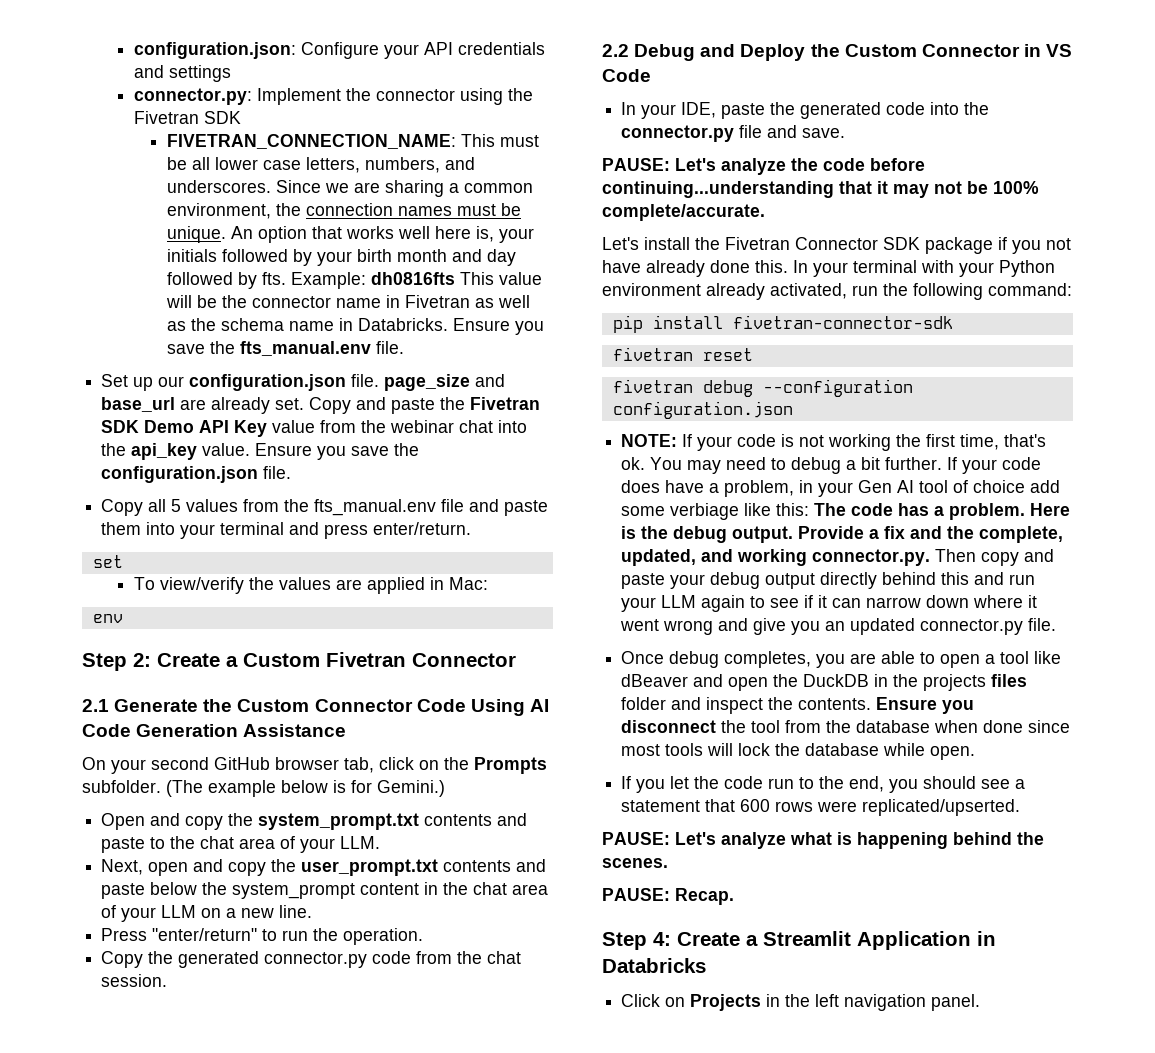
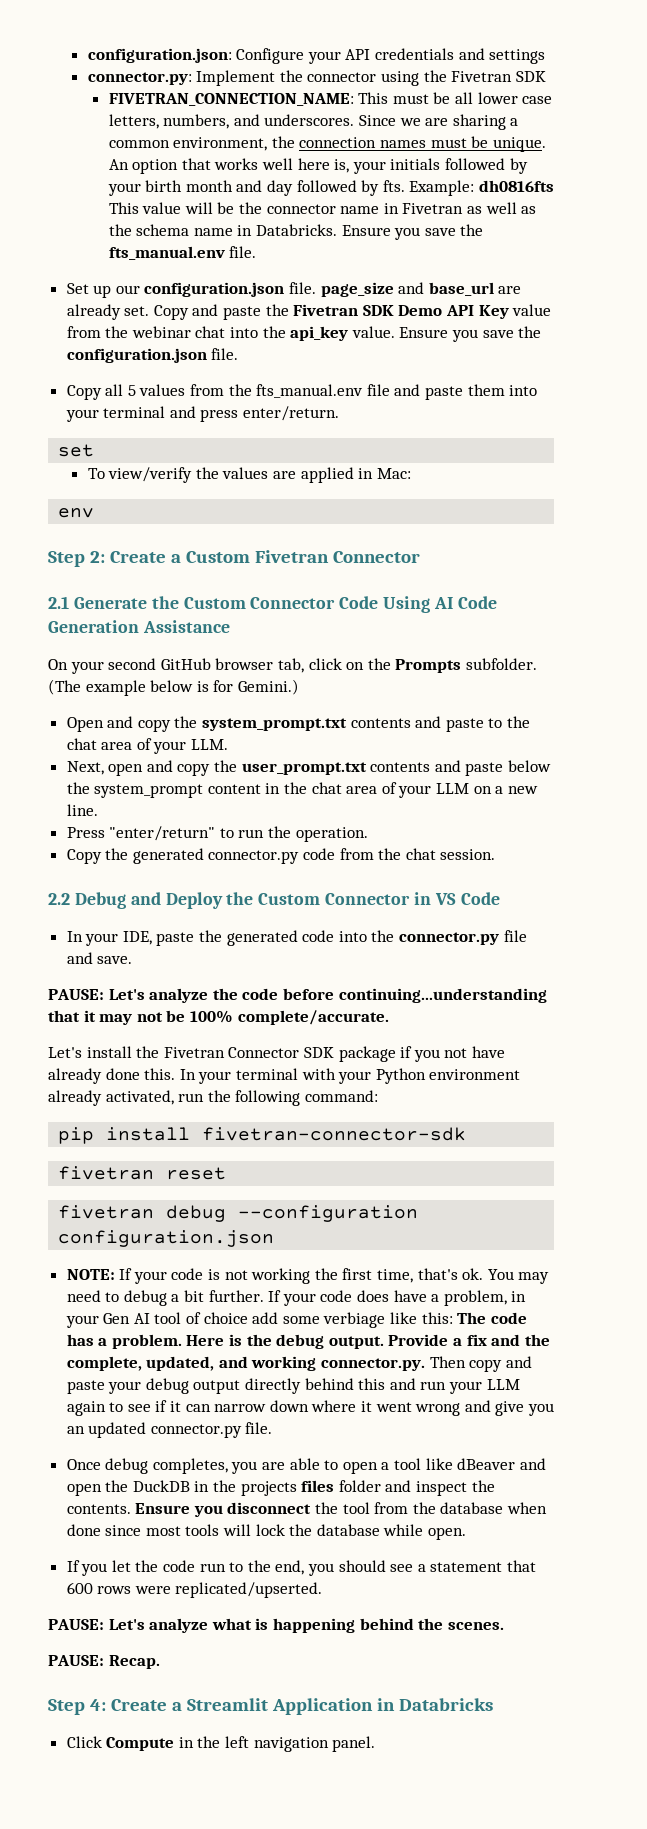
- Click on Projects in the left navigation panel.
+ Click Compute in the left navigation panel.

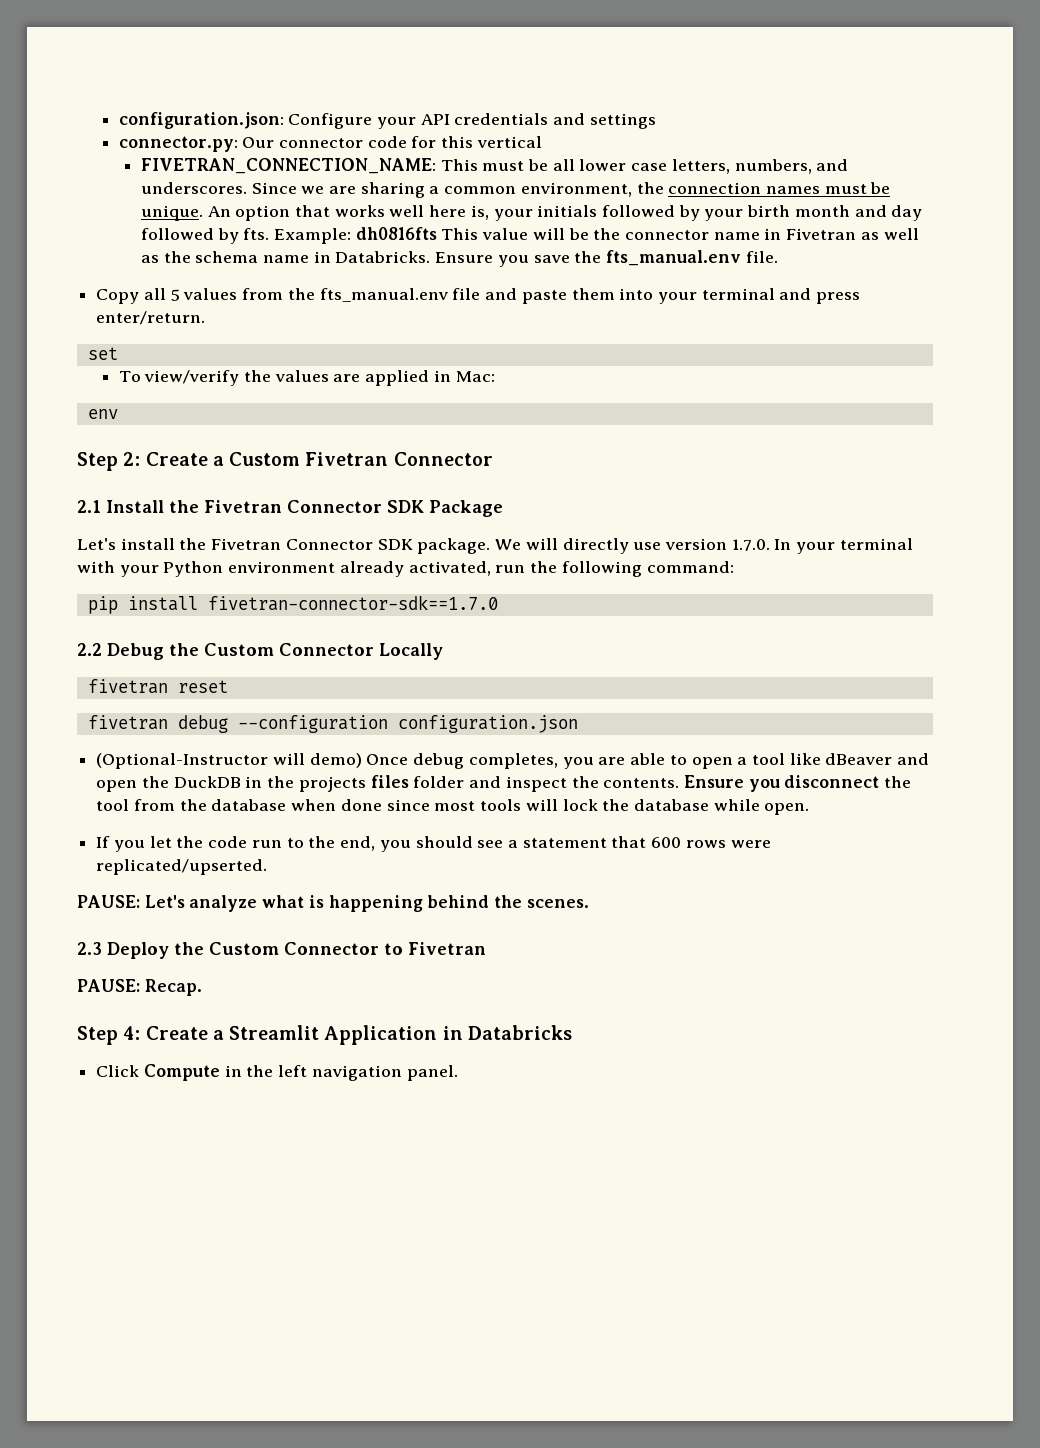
- connector.py: Implement the connector using the Fivetran SDK
+ connector.py: Our connector code for this vertical
- Set up our configuration.json file. page_size and base_url are already set. Copy and paste the Fivetran SDK Demo API Key value from the webinar chat into the api_key value. Ensure you save the configuration.json file.
- 2.1 Generate the Custom Connector Code Using AI Code Generation Assistance
- On your second GitHub browser tab, click on the Prompts subfolder. (The example below is for Gemini.)
- Open and copy the system_prompt.txt contents and paste to the chat area of your LLM.
- Next, open and copy the user_prompt.txt contents and paste below the system_prompt content in the chat area of your LLM on a new line.
- Press "enter/return" to run the operation.
- Copy the generated connector.py code from the chat session.
- 2.2 Debug and Deploy the Custom Connector in VS Code
- In your IDE, paste the generated code into the connector.py file and save.
- PAUSE: Let's analyze the code before continuing...understanding that it may not be 100% complete/accurate.
+ 2.1 Install the Fivetran Connector SDK Package
- Let's install the Fivetran Connector SDK package if you not have already done this. In your terminal with your Python environment already activated, run the following command:
+ Let's install the Fivetran Connector SDK package. We will directly use version 1.7.0. In your terminal with your Python environment already activated, run the following command:
- pip install fivetran-connector-sdk
+ pip install fivetran-connector-sdk==1.7.0
+ 2.2 Debug the Custom Connector Locally
- NOTE: If your code is not working the first time, that's ok. You may need to debug a bit further. If your code does have a problem, in your Gen AI tool of choice add some verbiage like this: The code has a problem. Here is the debug output. Provide a fix and the complete, updated, and working connector.py. Then copy and paste your debug output directly behind this and run your LLM again to see if it can narrow down where it went wrong and give you an updated connector.py file.
- Once debug completes, you are able to open a tool like dBeaver and open the DuckDB in the projects files folder and inspect the contents.
+ (Optional-Instructor will demo) Once debug completes, you are able to open a tool like dBeaver and open the DuckDB in the projects files folder and inspect the contents.
+ 2.3 Deploy the Custom Connector to Fivetran

